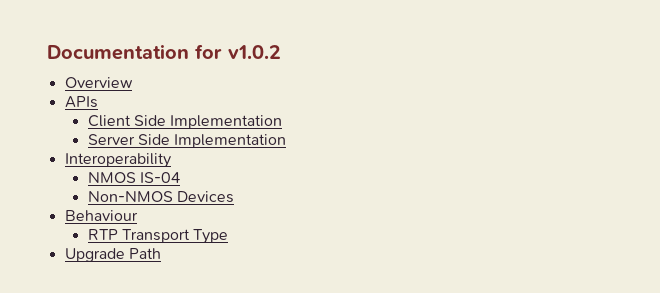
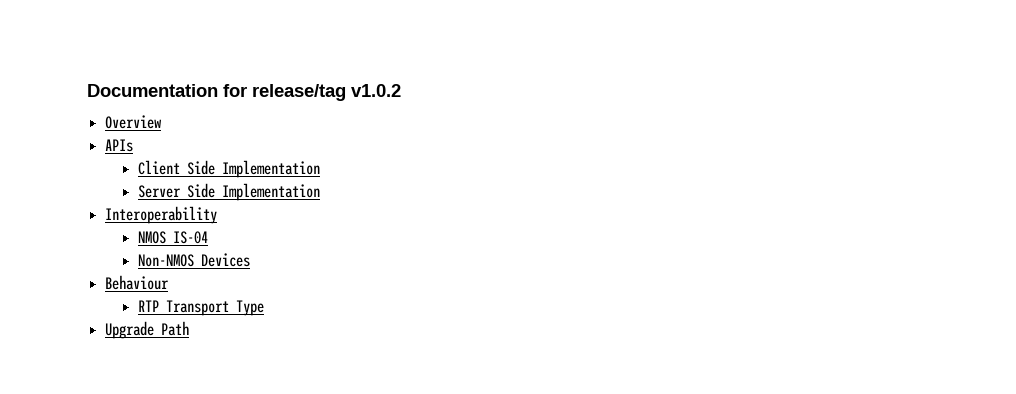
- Documentation for v1.0.2
+ Documentation for release/tag v1.0.2

